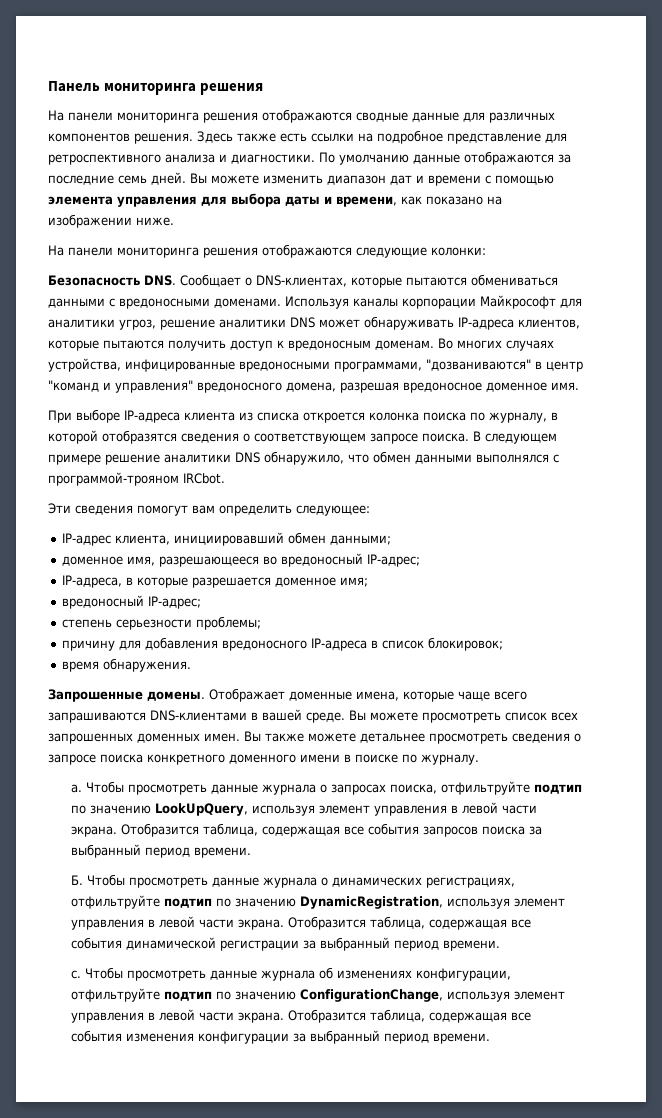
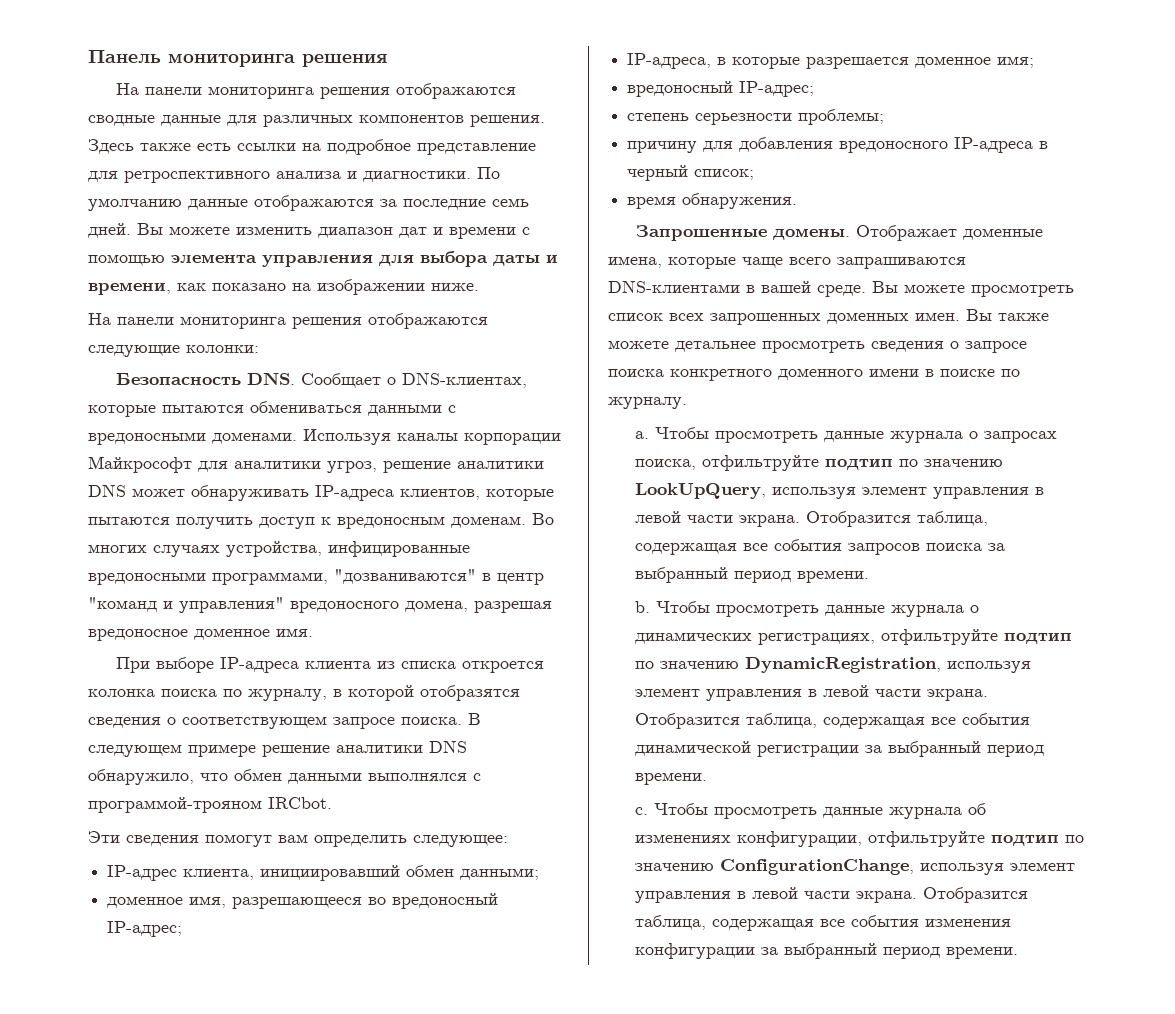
- причину для добавления вредоносного IP-адреса в список блокировок;
+ причину для добавления вредоносного IP-адреса в черный список;
- Б. Чтобы просмотреть данные журнала о динамических регистрациях, отфильтруйте подтип по значению DynamicRegistration, используя элемент управления в левой части экрана.
+ b. Чтобы просмотреть данные журнала о динамических регистрациях, отфильтруйте подтип по значению DynamicRegistration, используя элемент управления в левой части экрана.

